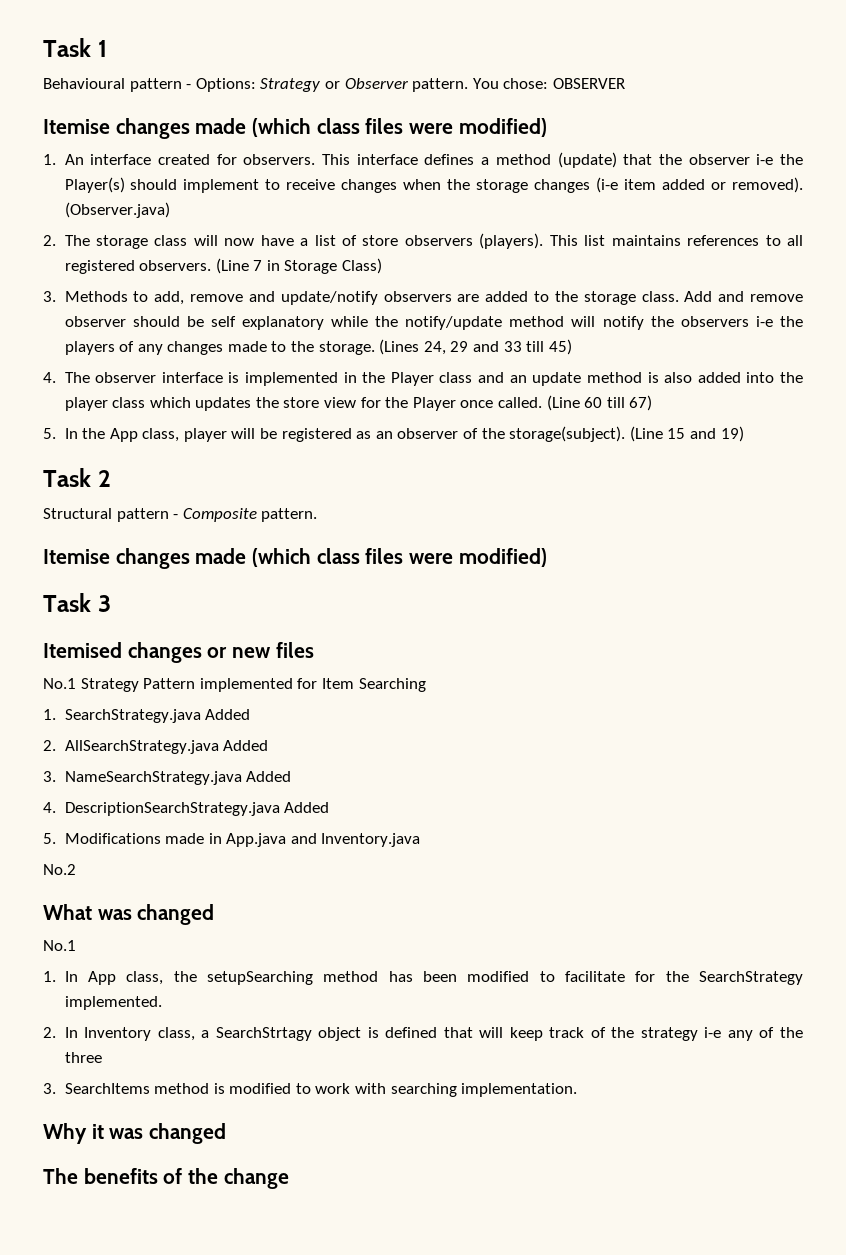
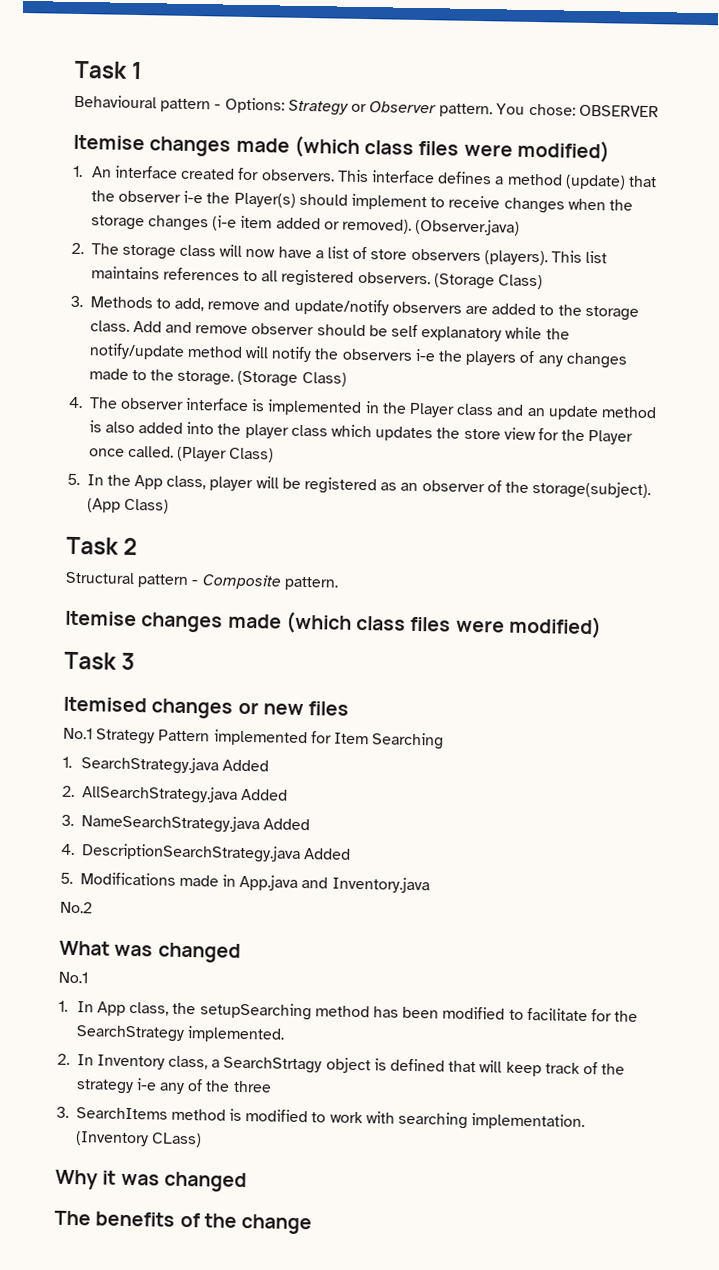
- This list maintains references to all registered observers. (Line 7 in Storage Class)
+ This list maintains references to all registered observers. (Storage Class)
- Add and remove observer should be self explanatory while the notify/update method will notify the observers i-e the players of any changes made to the storage. (Lines 24, 29 and 33 till 45)
+ Add and remove observer should be self explanatory while the notify/update method will notify the observers i-e the players of any changes made to the storage. (Storage Class)
- (Line 60 till 67)
+ (Player Class)
- (Line 15 and 19)
+ (App Class)
+ (Inventory CLass)

